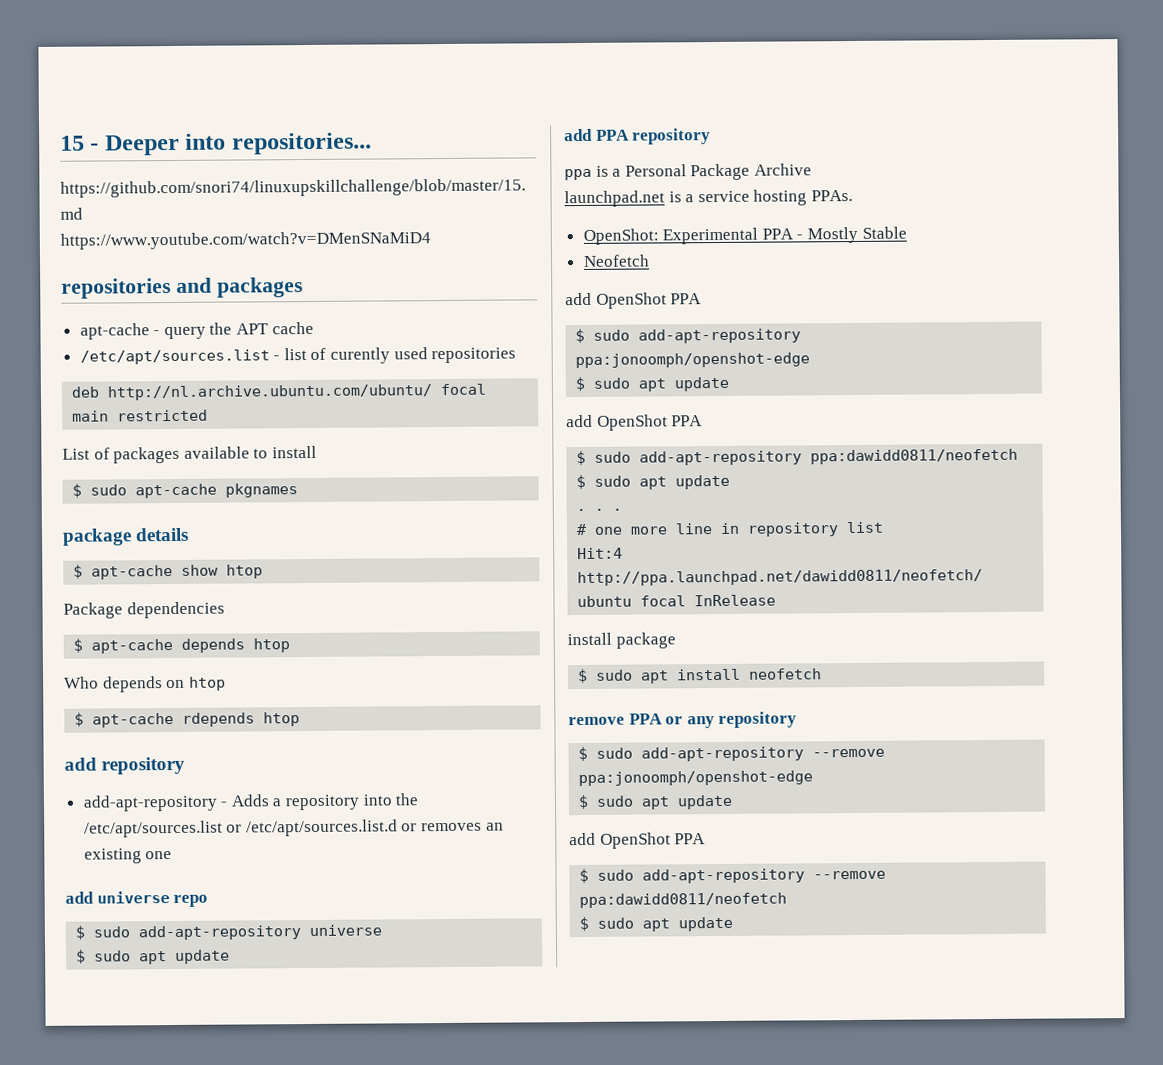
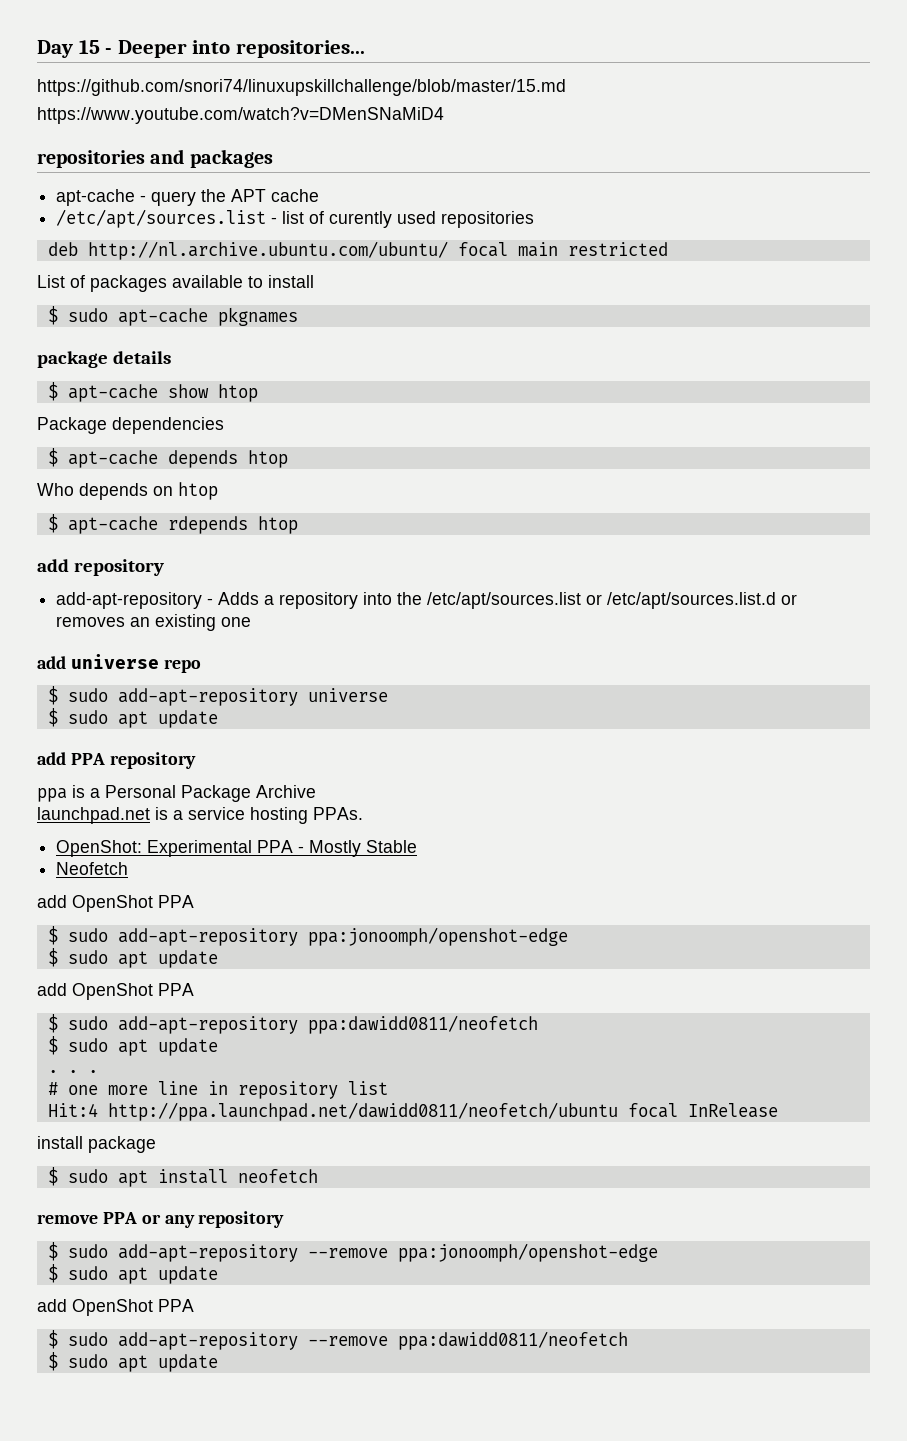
- 15 - Deeper into repositories...
+ Day 15 - Deeper into repositories...

